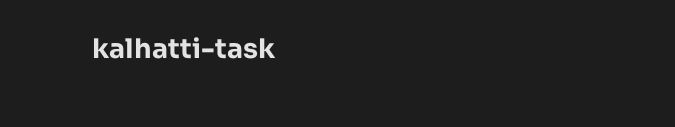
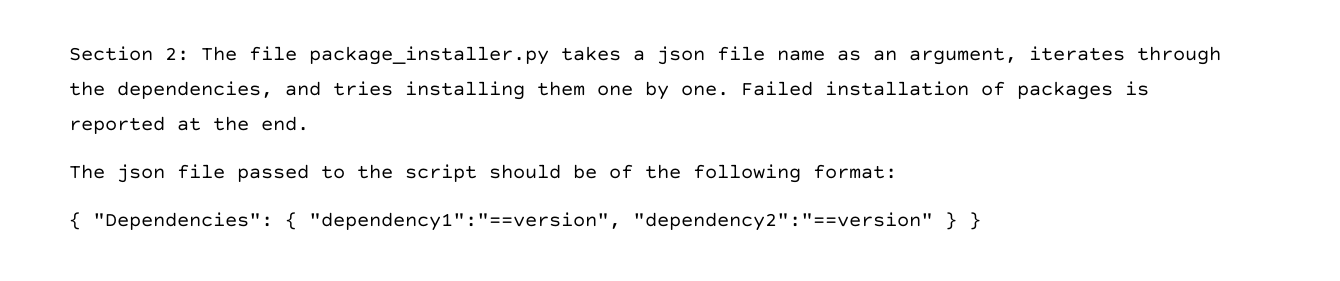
- kalhatti-task
+ Section 2: The file package_installer.py takes a json file name as an argument, iterates through the dependencies, and tries installing them one by one. Failed installation of packages is reported at the end.
+ The json file passed to the script should be of the following format:
+ { "Dependencies": { "dependency1":"==version", "dependency2":"==version" } }

